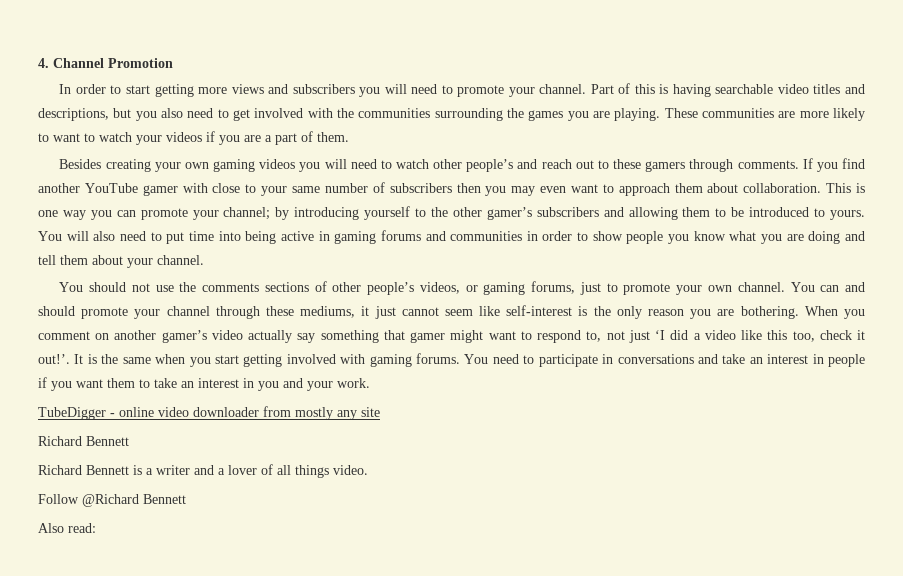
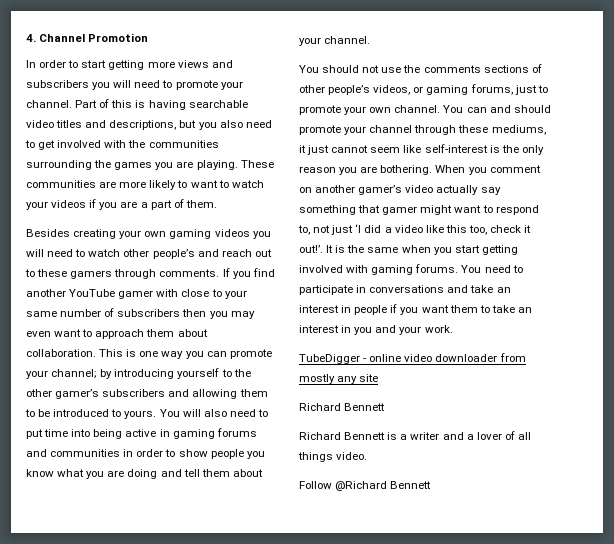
- Also read:

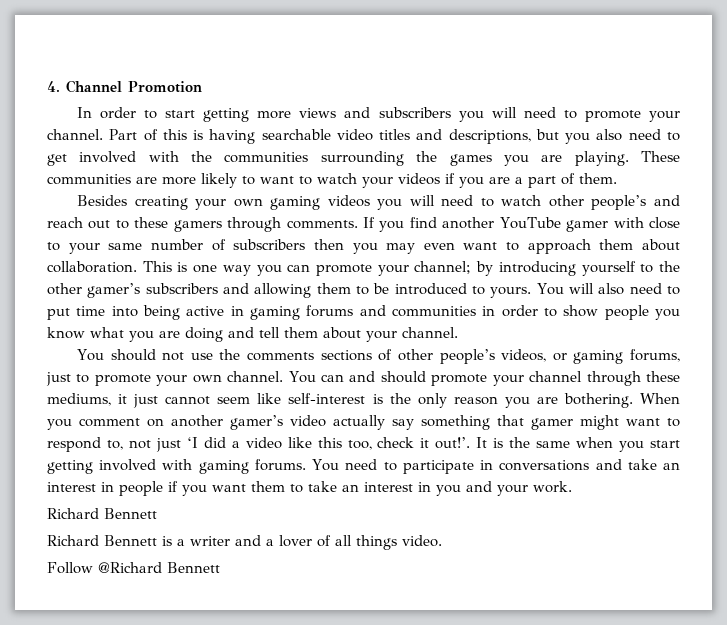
- TubeDigger - online video downloader from mostly any site

